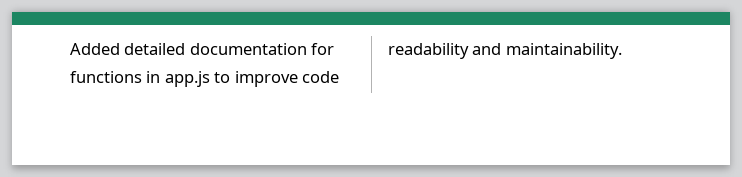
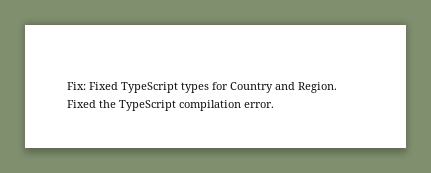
- Added detailed documentation for functions in app.js to improve code readability and maintainability.
+ Fix: Fixed TypeScript types for Country and Region. Fixed the TypeScript compilation error.

